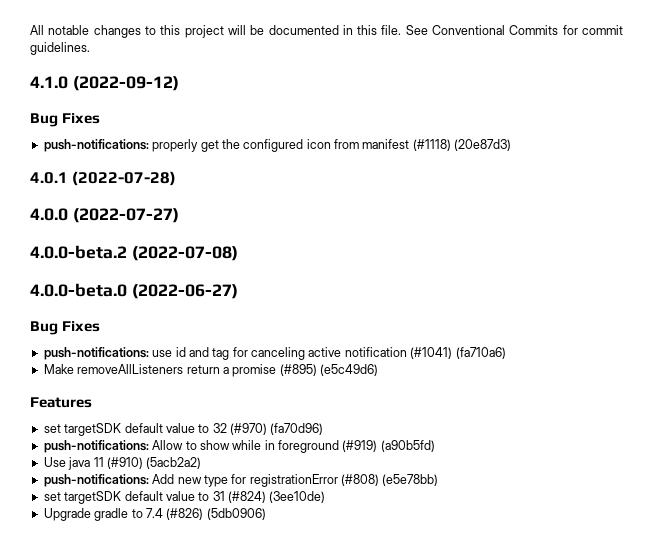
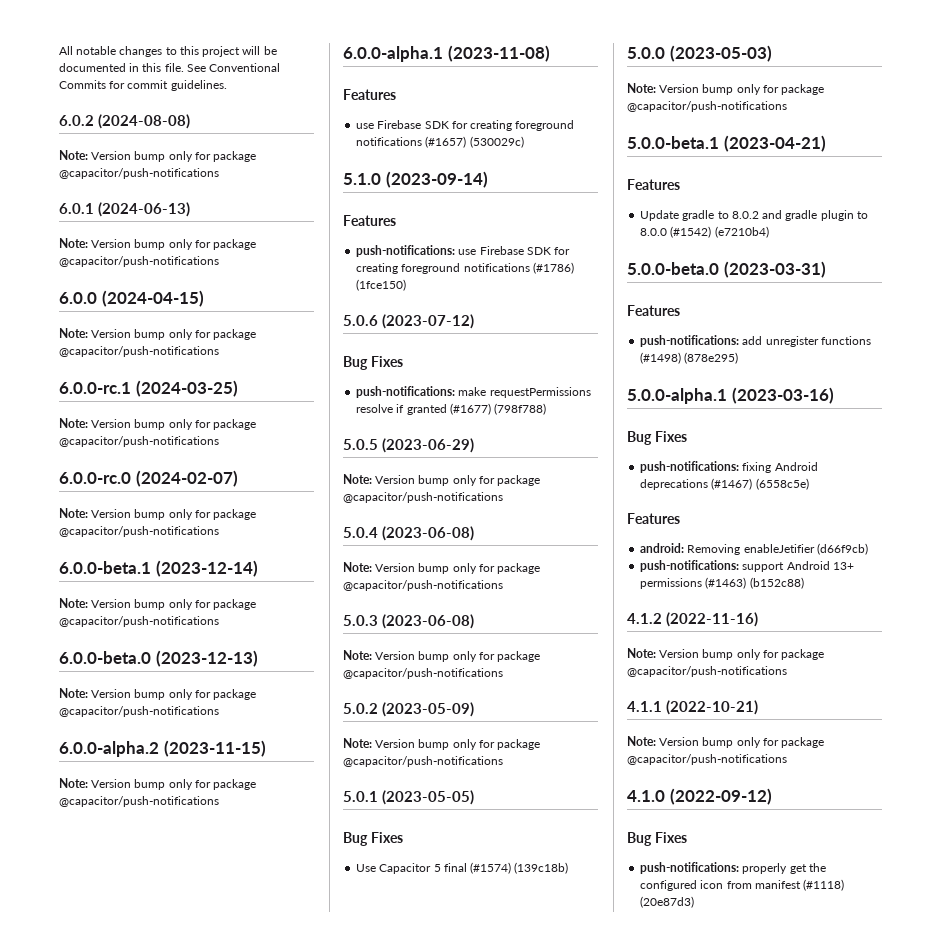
+ 6.0.2 (2024-08-08)
+ Note: Version bump only for package @capacitor/push-notifications
+ 6.0.1 (2024-06-13)
+ Note: Version bump only for package @capacitor/push-notifications
+ 6.0.0 (2024-04-15)
+ Note: Version bump only for package @capacitor/push-notifications
+ 6.0.0-rc.1 (2024-03-25)
+ Note: Version bump only for package @capacitor/push-notifications
+ 6.0.0-rc.0 (2024-02-07)
+ Note: Version bump only for package @capacitor/push-notifications
+ 6.0.0-beta.1 (2023-12-14)
+ Note: Version bump only for package @capacitor/push-notifications
+ 6.0.0-beta.0 (2023-12-13)
+ Note: Version bump only for package @capacitor/push-notifications
+ 6.0.0-alpha.2 (2023-11-15)
+ Note: Version bump only for package @capacitor/push-notifications
+ 6.0.0-alpha.1 (2023-11-08)
+ Features
+ use Firebase SDK for creating foreground notifications (#1657) (530029c)
+ 5.1.0 (2023-09-14)
+ Features
+ push-notifications: use Firebase SDK for creating foreground notifications (#1786) (1fce150)
+ 5.0.6 (2023-07-12)
+ Bug Fixes
+ push-notifications: make requestPermissions resolve if granted (#1677) (798f788)
+ 5.0.5 (2023-06-29)
+ Note: Version bump only for package @capacitor/push-notifications
+ 5.0.4 (2023-06-08)
+ Note: Version bump only for package @capacitor/push-notifications
+ 5.0.3 (2023-06-08)
+ Note: Version bump only for package @capacitor/push-notifications
+ 5.0.2 (2023-05-09)
+ Note: Version bump only for package @capacitor/push-notifications
+ 5.0.1 (2023-05-05)
+ Bug Fixes
+ Use Capacitor 5 final (#1574) (139c18b)
+ 5.0.0 (2023-05-03)
+ Note: Version bump only for package @capacitor/push-notifications
+ 5.0.0-beta.1 (2023-04-21)
+ Features
+ Update gradle to 8.0.2 and gradle plugin to 8.0.0 (#1542) (e7210b4)
+ 5.0.0-beta.0 (2023-03-31)
+ Features
+ push-notifications: add unregister functions (#1498) (878e295)
+ 5.0.0-alpha.1 (2023-03-16)
+ Bug Fixes
+ push-notifications: fixing Android deprecations (#1467) (6558c5e)
+ Features
+ android: Removing enableJetifier (d66f9cb)
+ push-notifications: support Android 13+ permissions (#1463) (b152c88)
+ 4.1.2 (2022-11-16)
+ Note: Version bump only for package @capacitor/push-notifications
+ 4.1.1 (2022-10-21)
+ Note: Version bump only for package @capacitor/push-notifications
- 4.0.1 (2022-07-28)
- 4.0.0 (2022-07-27)
- 4.0.0-beta.2 (2022-07-08)
- 4.0.0-beta.0 (2022-06-27)
- Bug Fixes
- push-notifications: use id and tag for canceling active notification (#1041) (fa710a6)
- Make removeAllListeners return a promise (#895) (e5c49d6)
- Features
- set targetSDK default value to 32 (#970) (fa70d96)
- push-notifications: Allow to show while in foreground (#919) (a90b5fd)
- Use java 11 (#910) (5acb2a2)
- push-notifications: Add new type for registrationError (#808) (e5e78bb)
- set targetSDK default value to 31 (#824) (3ee10de)
- Upgrade gradle to 7.4 (#826) (5db0906)

